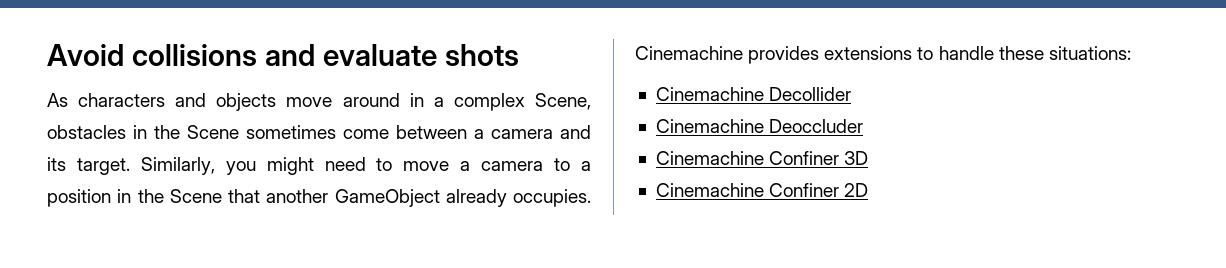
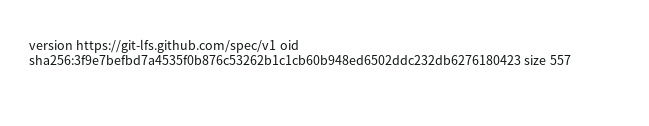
- Avoid collisions and evaluate shots
- As characters and objects move around in a complex Scene, obstacles in the Scene sometimes come between a camera and its target. Similarly, you might need to move a camera to a position in the Scene that another GameObject already occupies. Cinemachine provides extensions to handle these situations:
- Cinemachine Decollider
- Cinemachine Deoccluder
- Cinemachine Confiner 3D
- Cinemachine Confiner 2D
+ version https://git-lfs.github.com/spec/v1 oid sha256:3f9e7befbd7a4535f0b876c53262b1c1cb60b948ed6502ddc232db6276180423 size 557

